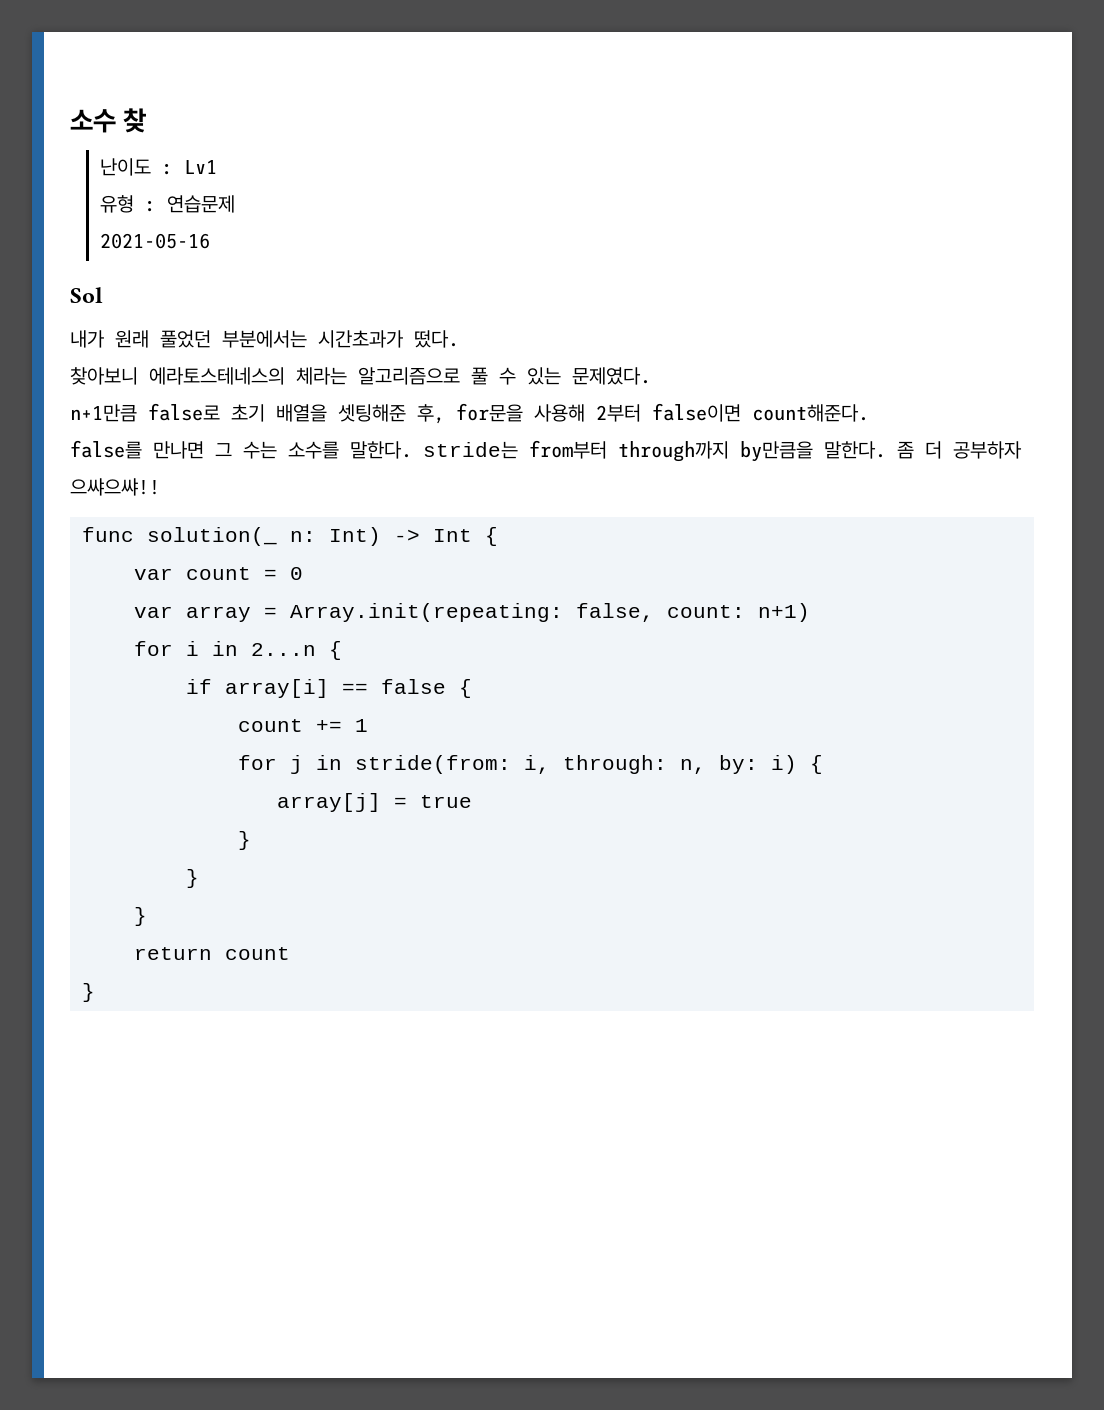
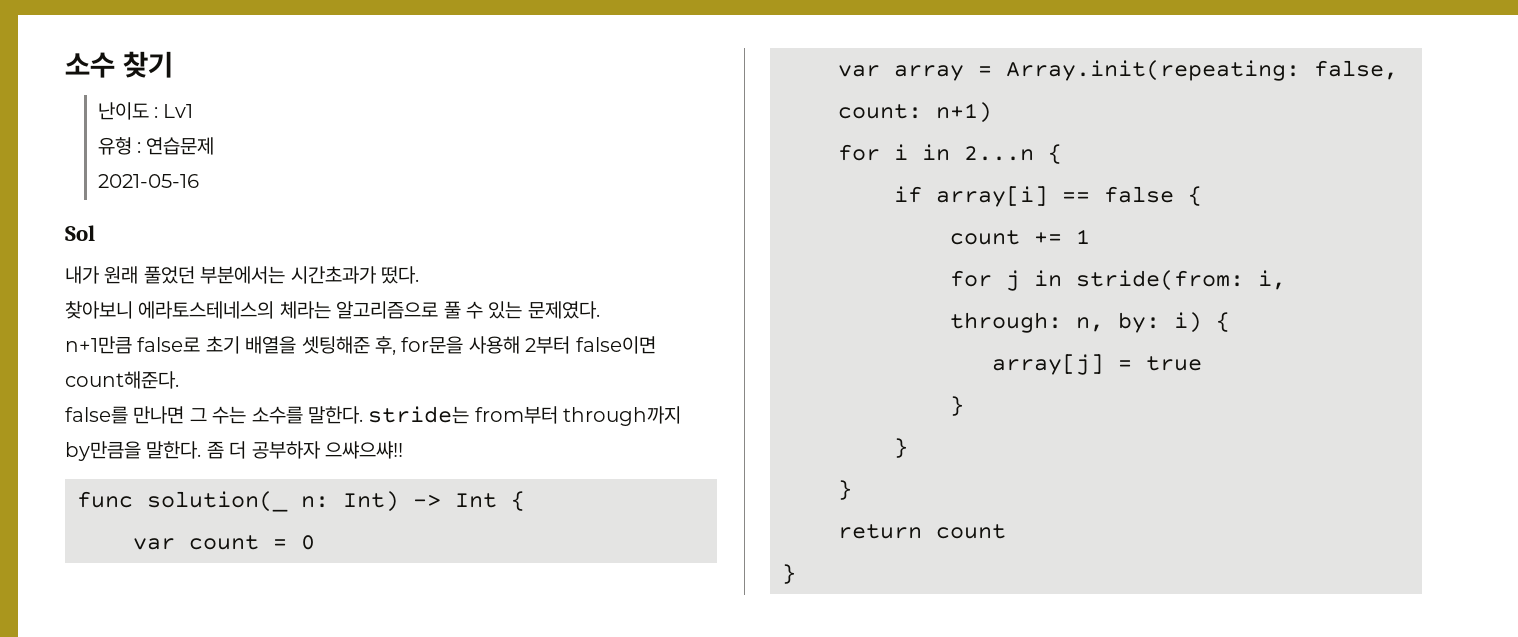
- 소수 찾
+ 소수 찾기

